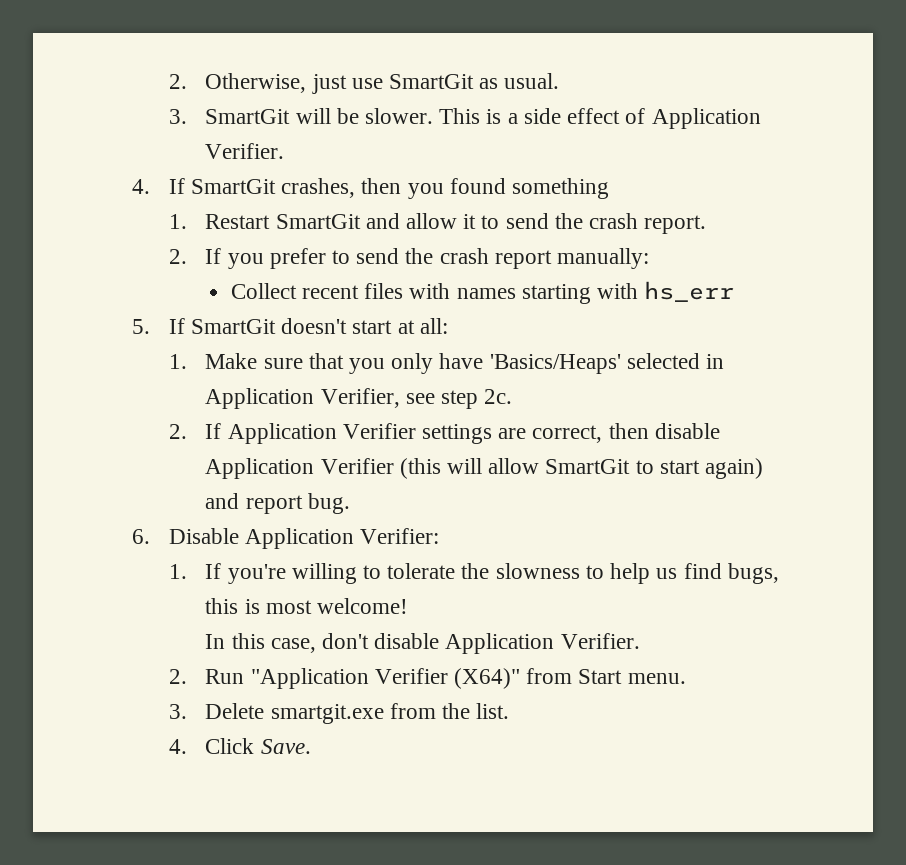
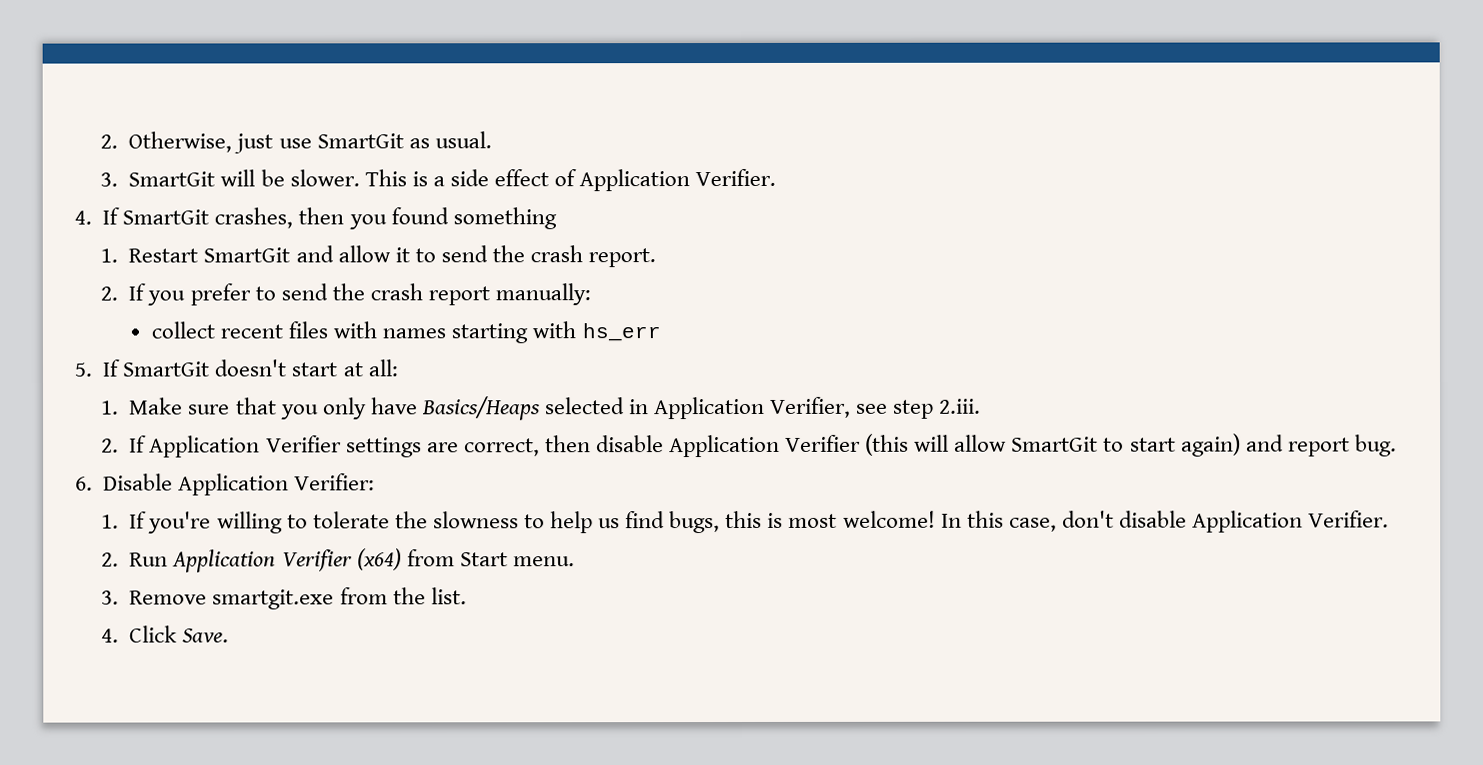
- Collect recent files with names starting with hs_err
+ collect recent files with names starting with hs_err
- 1. Make sure that you only have 'Basics/Heaps' selected in Application Verifier, see step 2c.
+ 1. Make sure that you only have Basics/Heaps selected in Application Verifier, see step 2.iii.
- 1. If you're willing to tolerate the slowness to help us find bugs, this is most welcome!
- In this case, don't disable Application Verifier.
+ 1. If you're willing to tolerate the slowness to help us find bugs, this is most welcome! In this case, don't disable Application Verifier.
- 2. Run "Application Verifier (X64)" from Start menu.
+ 2. Run Application Verifier (x64) from Start menu.
- 3. Delete smartgit.exe from the list.
+ 3. Remove smartgit.exe from the list.

